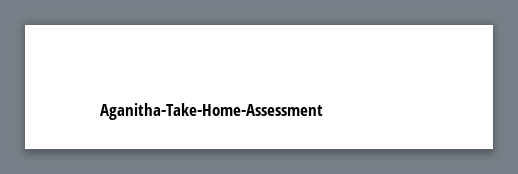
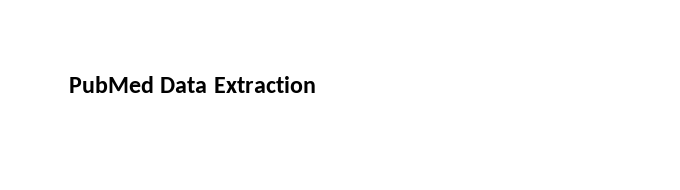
- Aganitha-Take-Home-Assessment
+ PubMed Data Extraction

